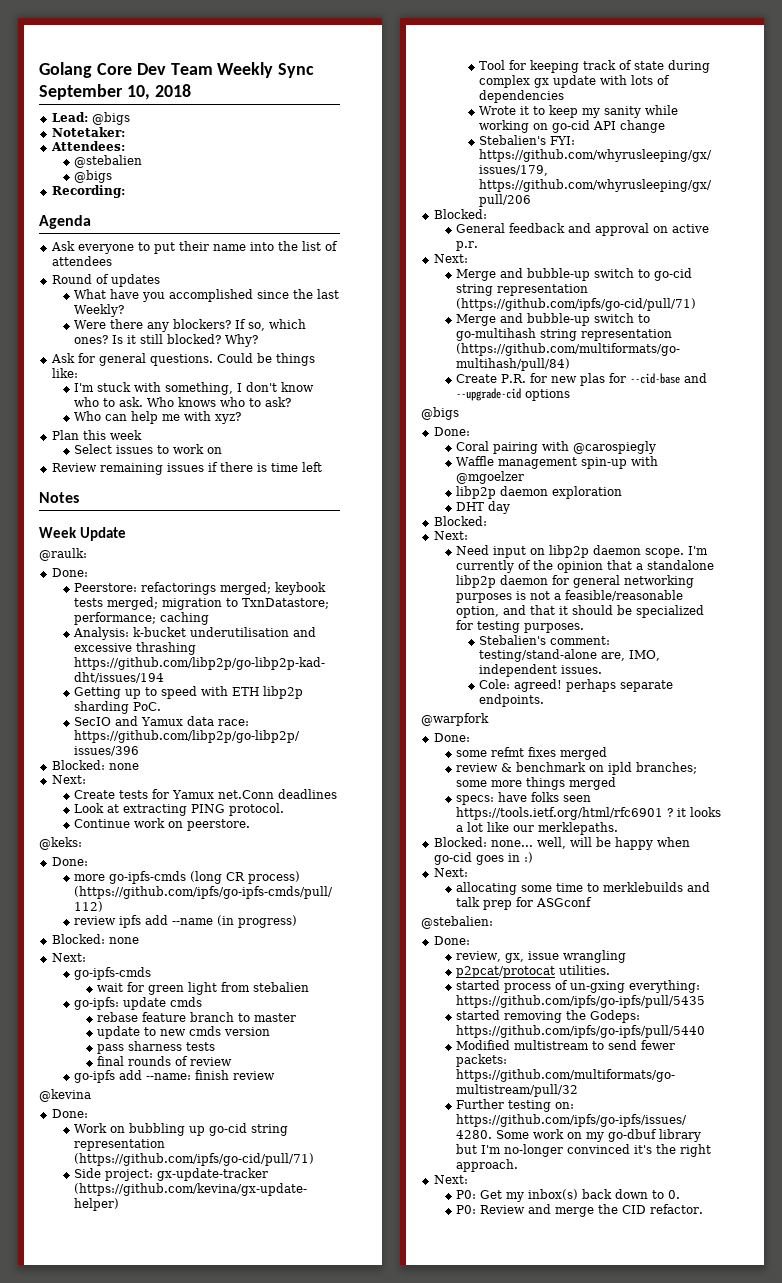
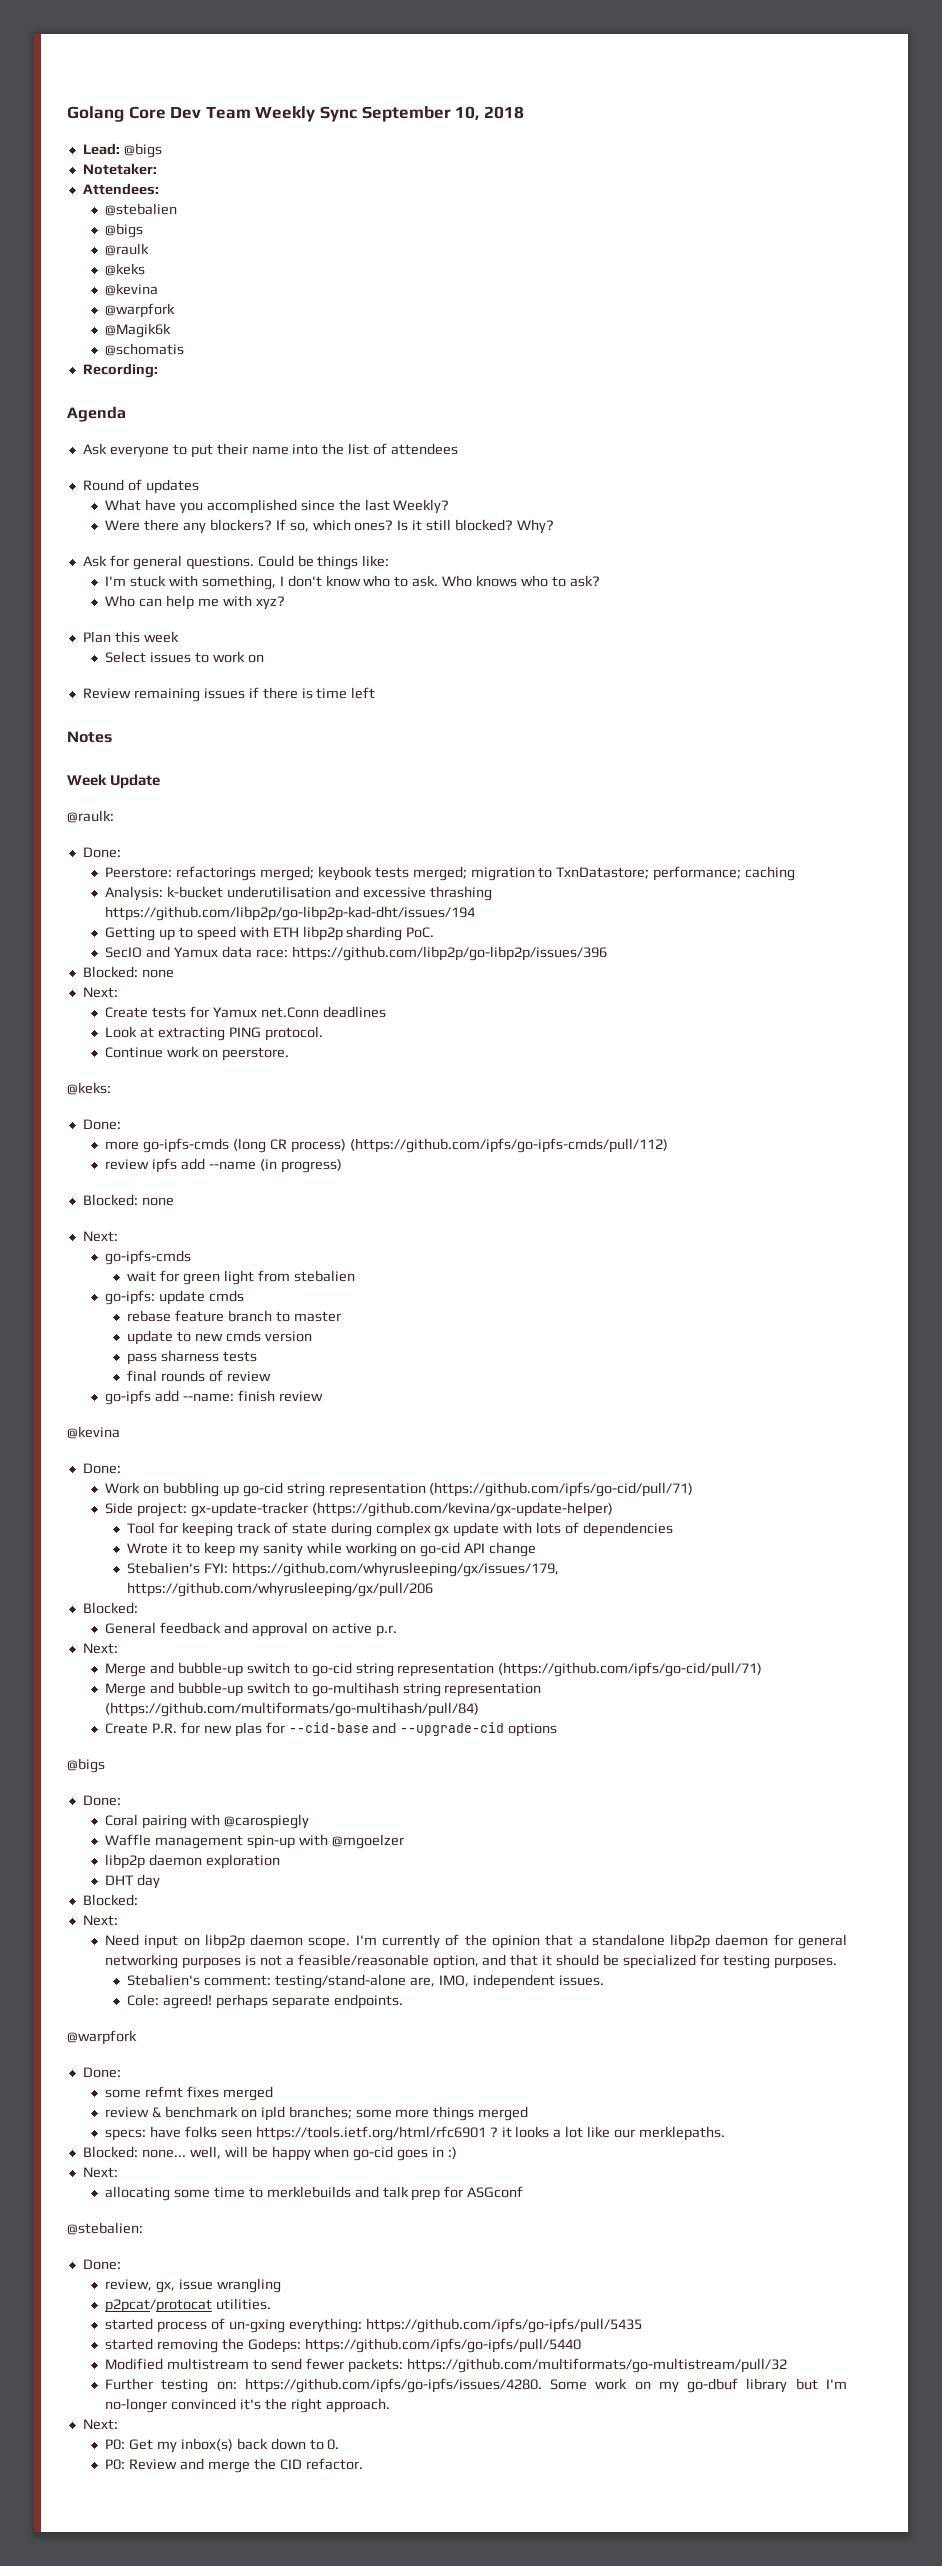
+ @raulk
+ @keks
+ @kevina
+ @warpfork
+ @Magik6k
+ @schomatis

